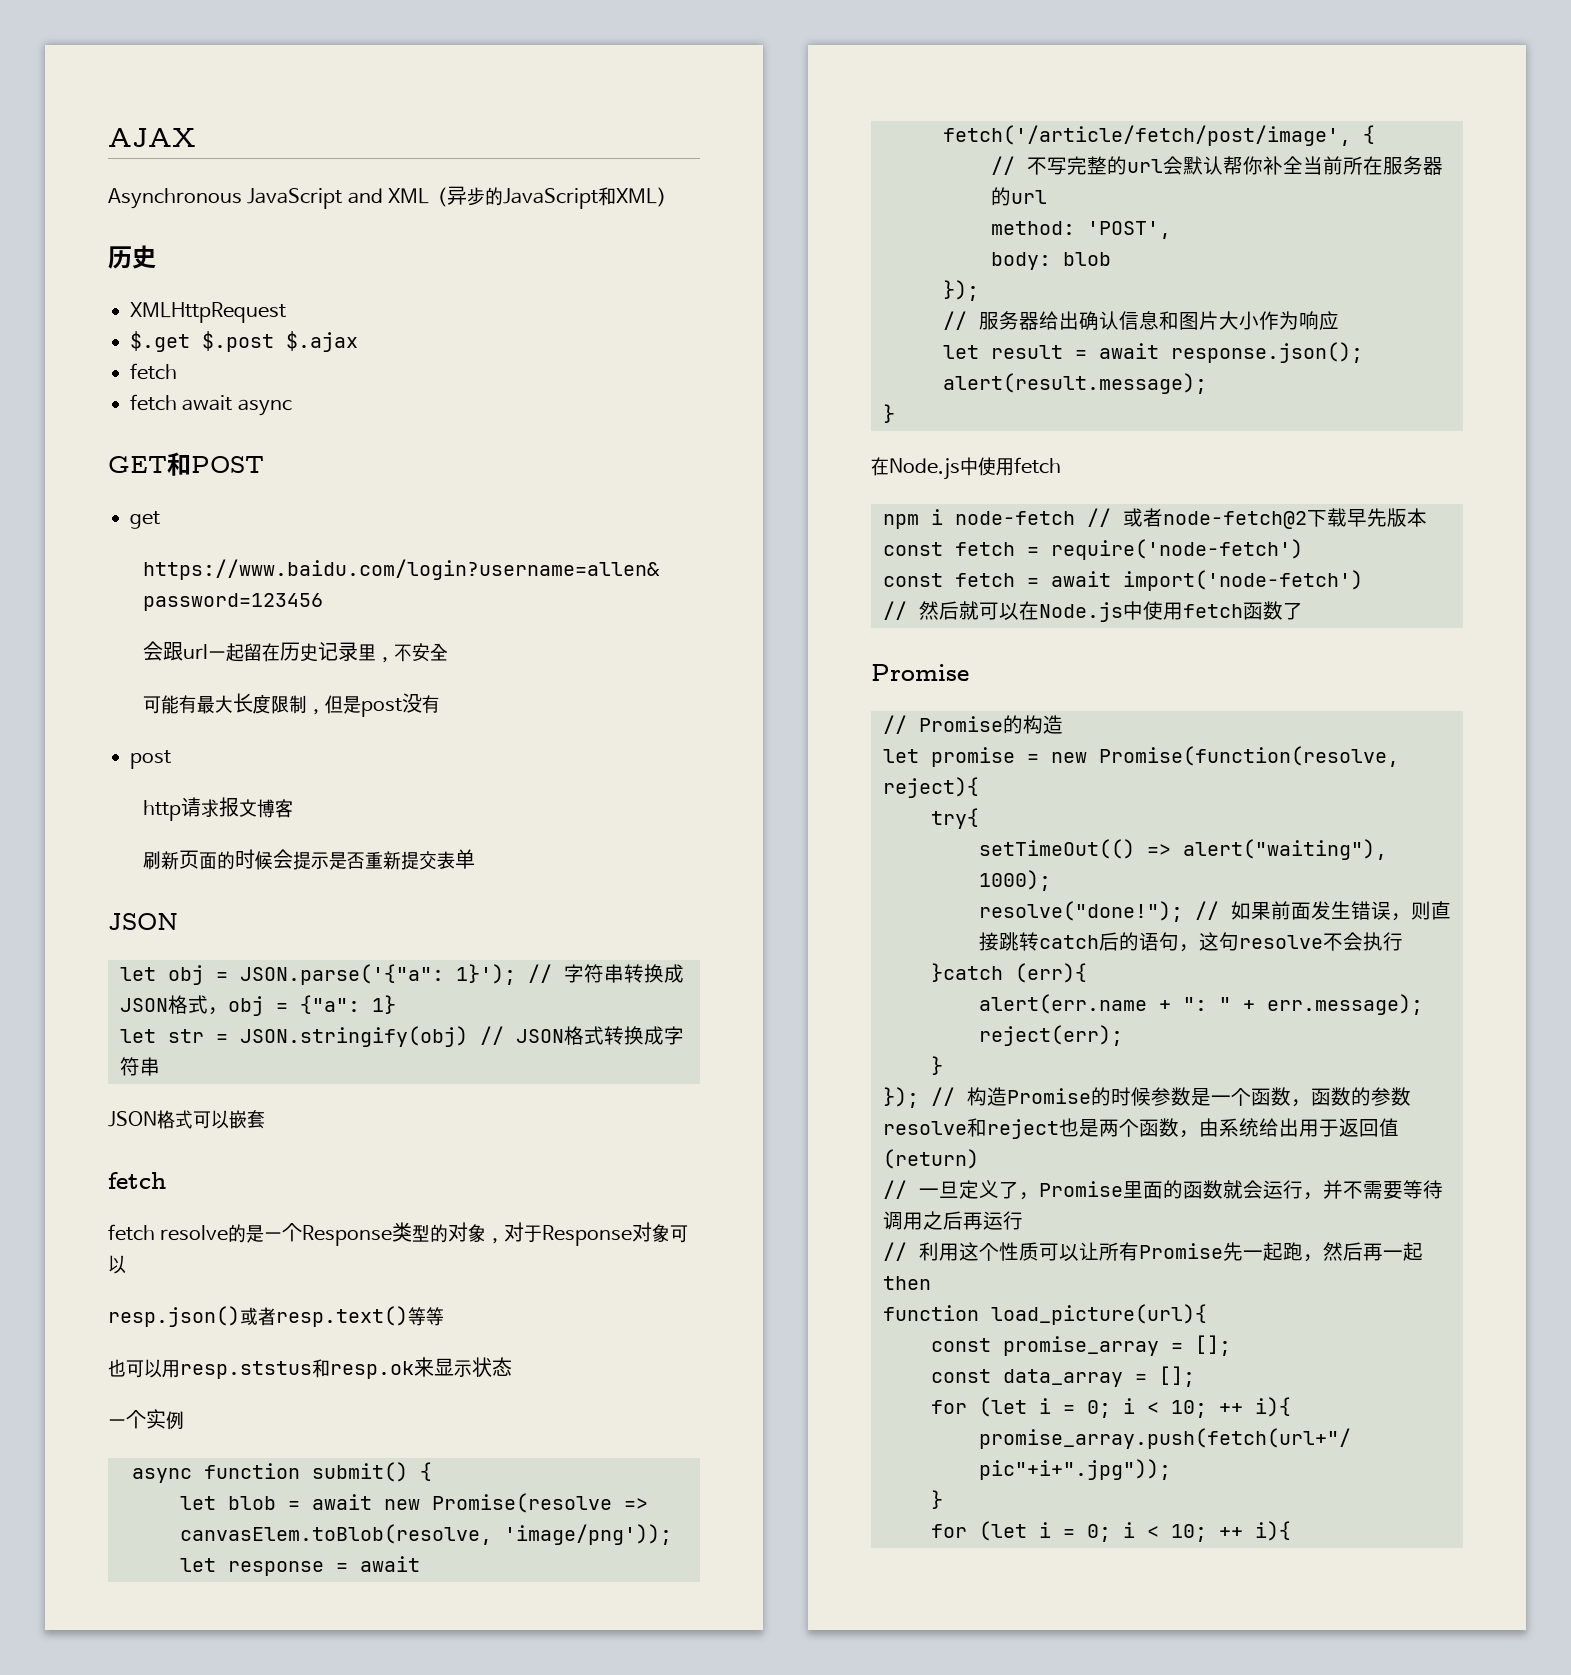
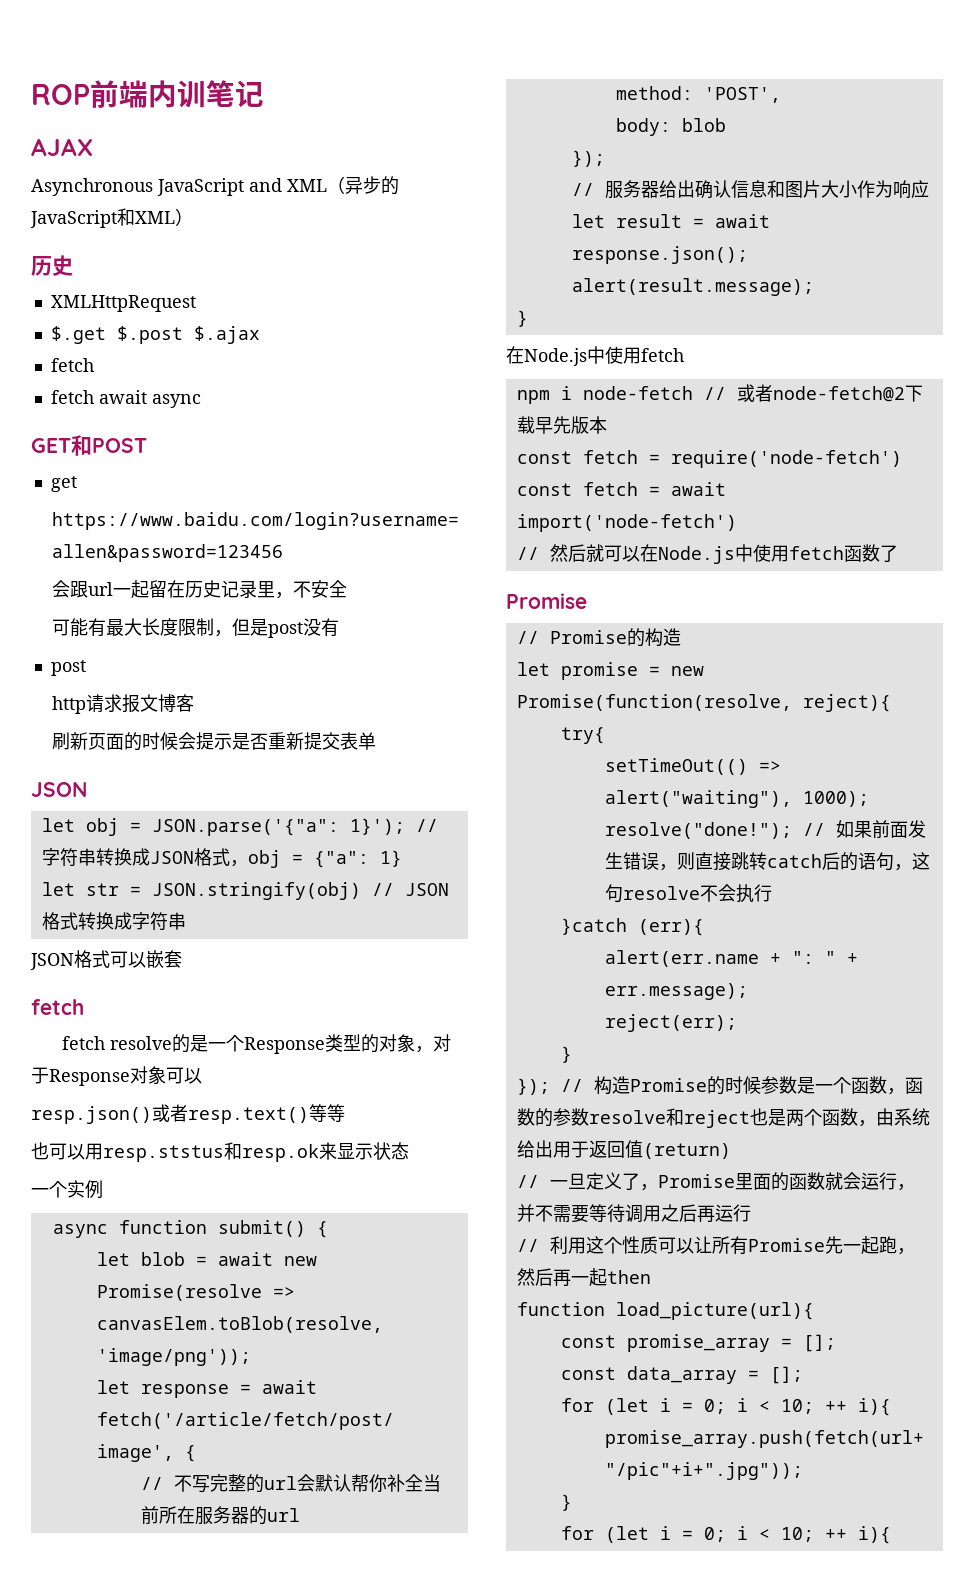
+ ROP前端内训笔记

